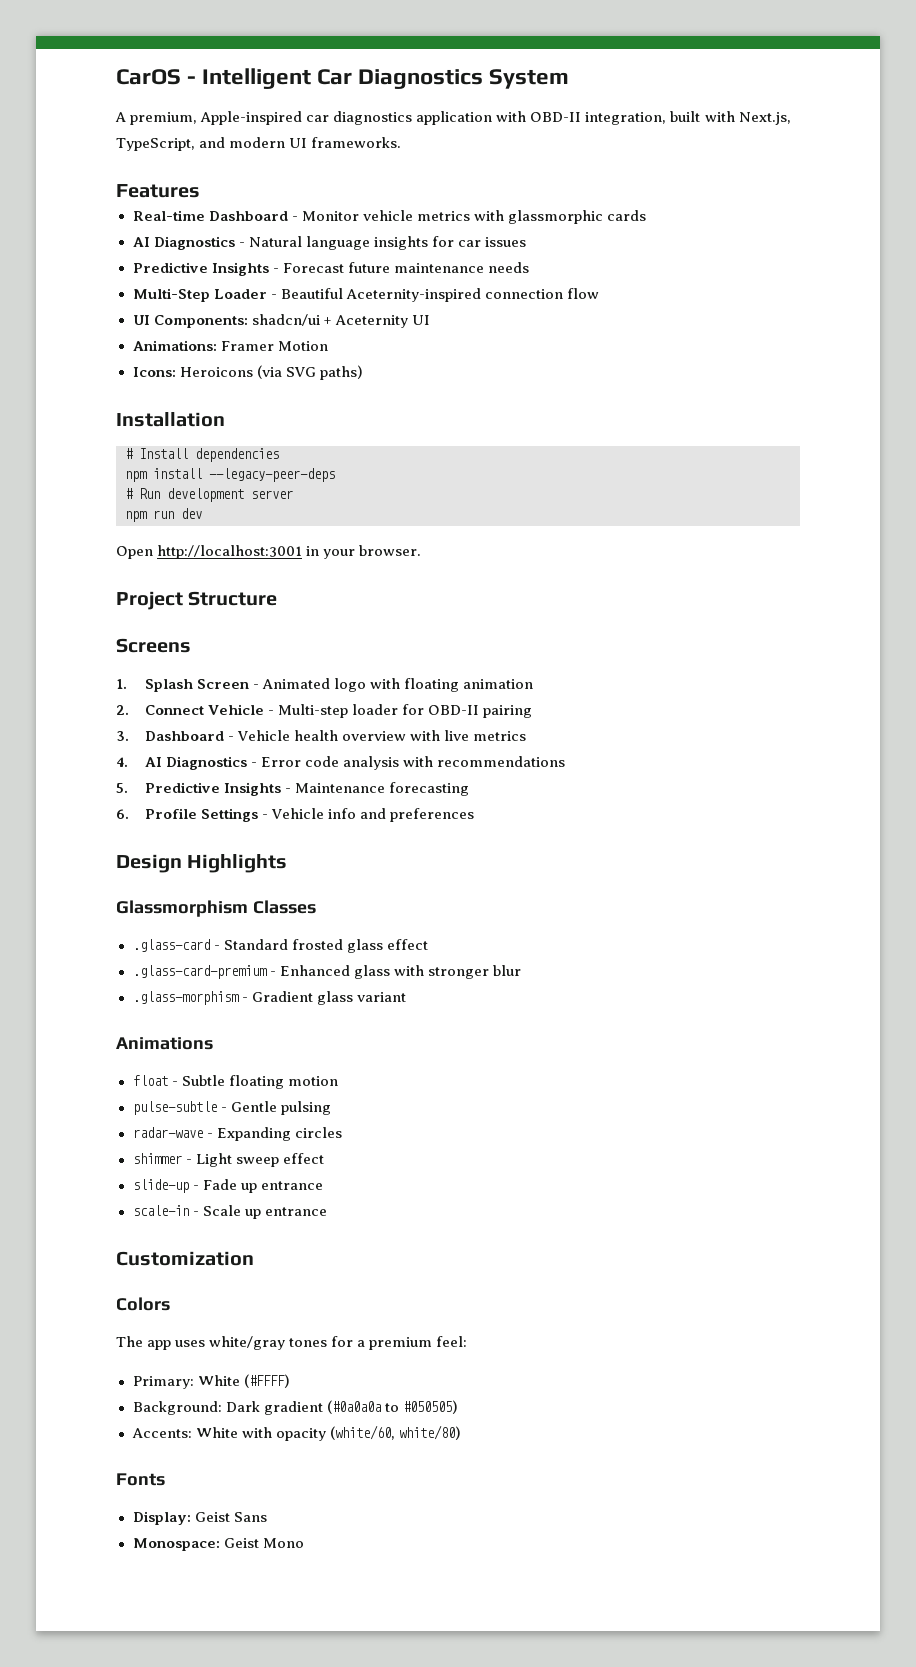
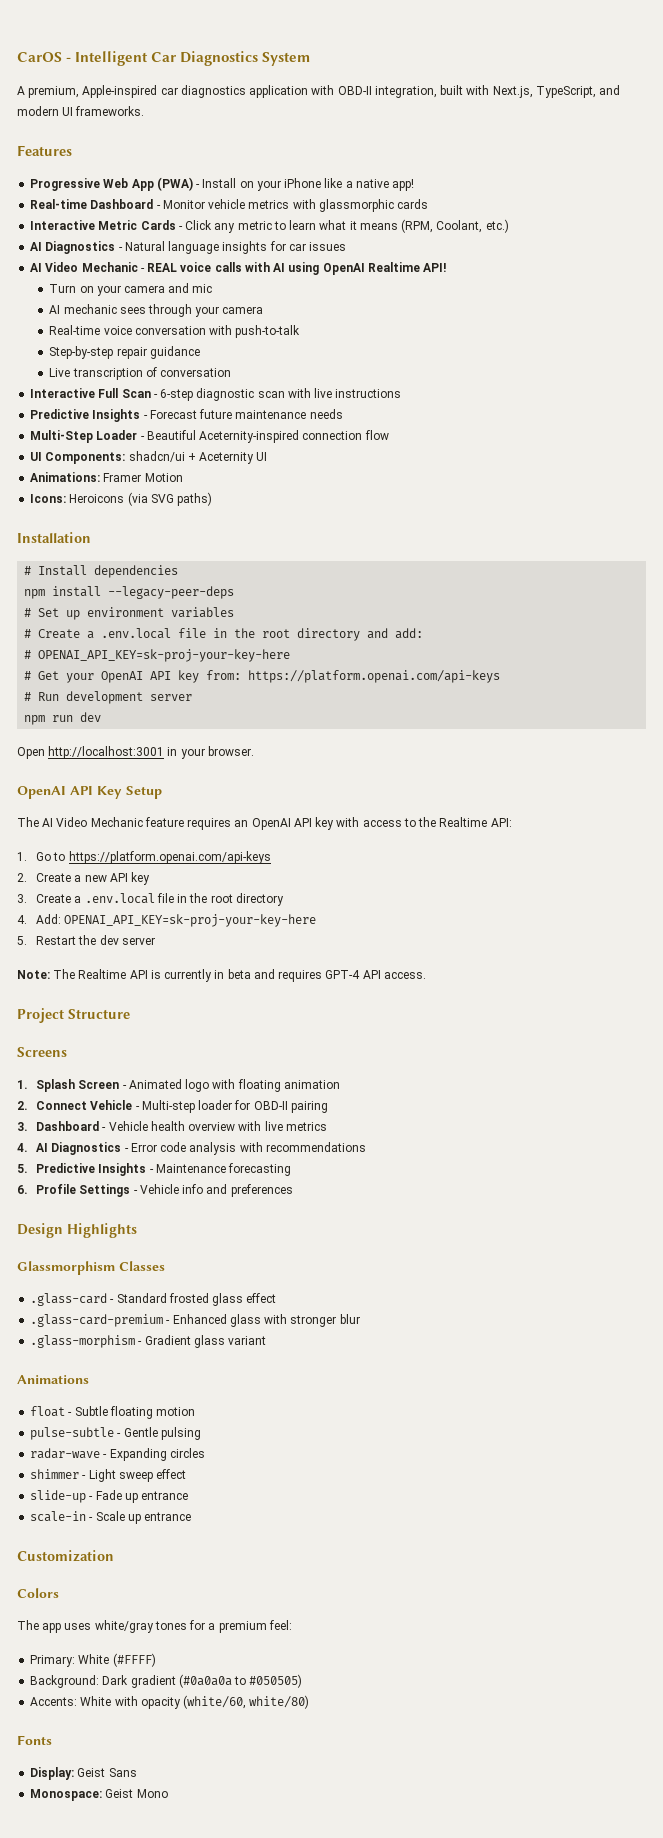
+ Progressive Web App (PWA) - Install on your iPhone like a native app!
+ Interactive Metric Cards - Click any metric to learn what it means (RPM, Coolant, etc.)
+ AI Video Mechanic - REAL voice calls with AI using OpenAI Realtime API!
+ Turn on your camera and mic
+ AI mechanic sees through your camera
+ Real-time voice conversation with push-to-talk
+ Step-by-step repair guidance
+ Live transcription of conversation
+ Interactive Full Scan - 6-step diagnostic scan with live instructions
+ # Set up environment variables
+ # Create a .env.local file in the root directory and add:
+ # OPENAI_API_KEY=sk-proj-your-key-here
+ # Get your OpenAI API key from: https://platform.openai.com/api-keys
+ OpenAI API Key Setup
+ The AI Video Mechanic feature requires an OpenAI API key with access to the Realtime API:
+ 1. Go to https://platform.openai.com/api-keys
+ 2. Create a new API key
+ 3. Create a .env.local file in the root directory
+ 4. Add: OPENAI_API_KEY=sk-proj-your-key-here
+ 5. Restart the dev server
+ Note: The Realtime API is currently in beta and requires GPT-4 API access.

